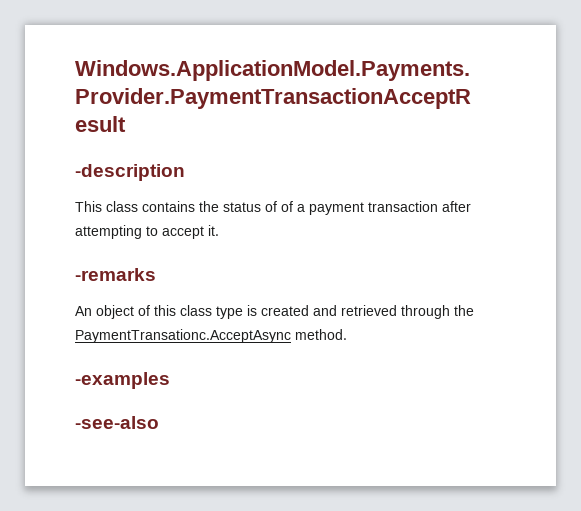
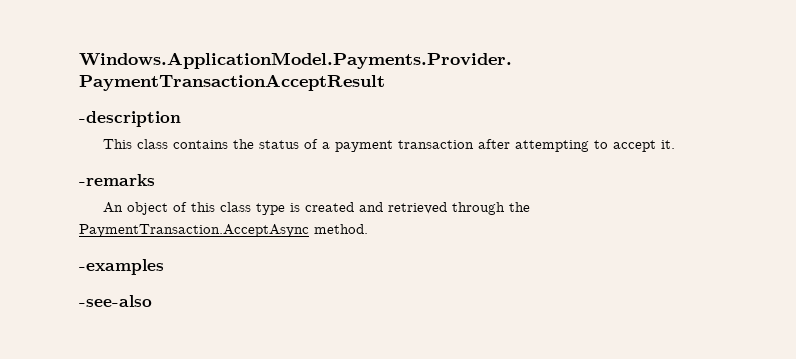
- This class contains the status of of a payment transaction after attempting to accept it.
+ This class contains the status of a payment transaction after attempting to accept it.
- An object of this class type is created and retrieved through the PaymentTransationc.AcceptAsync method.
+ An object of this class type is created and retrieved through the PaymentTransaction.AcceptAsync method.

